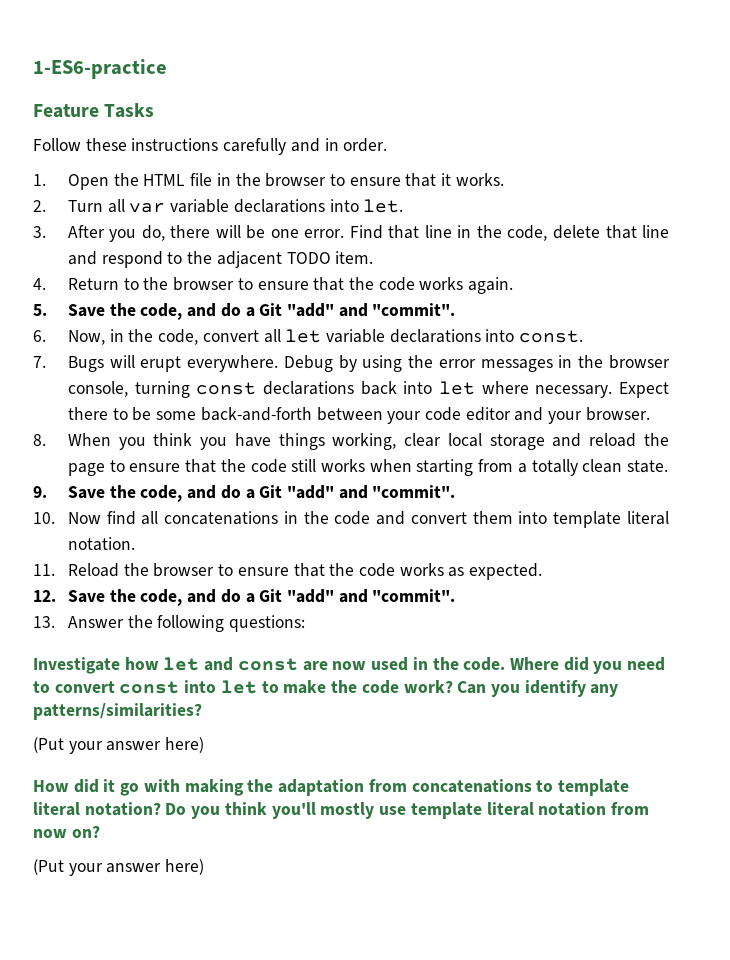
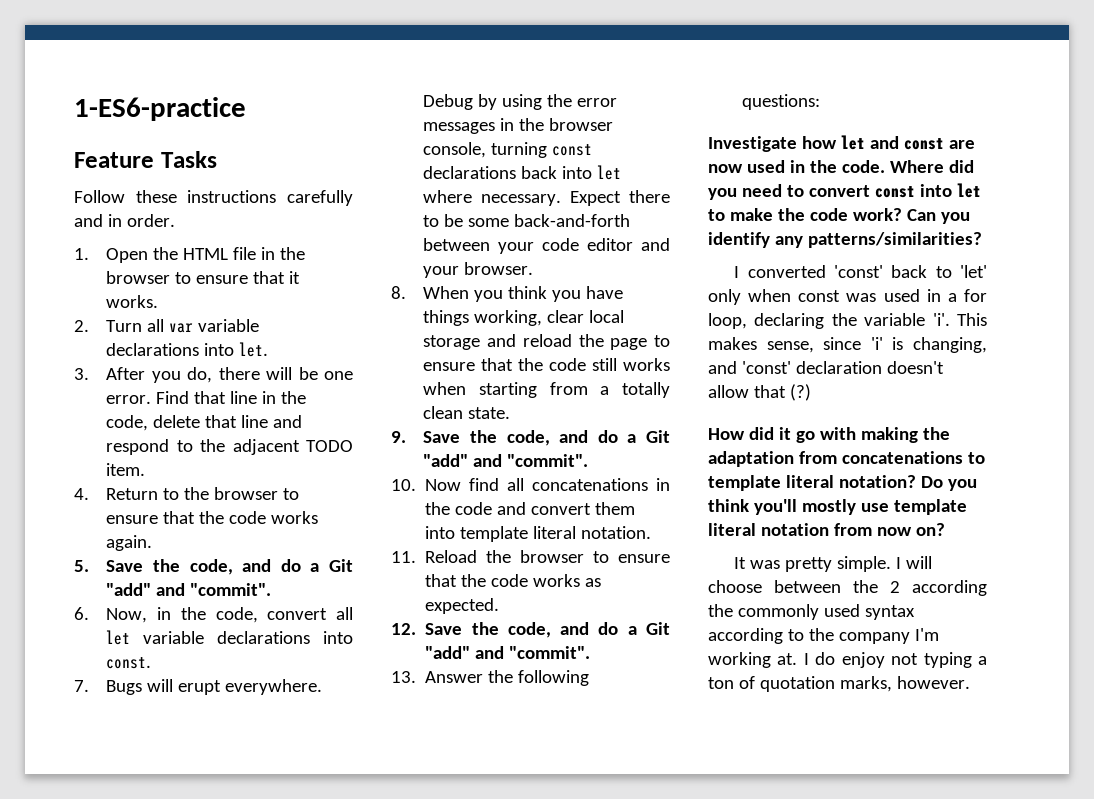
  Can you identify any patterns/similarities?
- (Put your answer here)
+ I converted 'const' back to 'let' only when const was used in a for loop, declaring the variable 'i'. This makes sense, since 'i' is changing, and 'const' declaration doesn't allow that (?)
  Do you think you'll mostly use template literal notation from now on?
- (Put your answer here)
+ It was pretty simple. I will choose between the 2 according the commonly used syntax according to the company I'm working at. I do enjoy not typing a ton of quotation marks, however.

